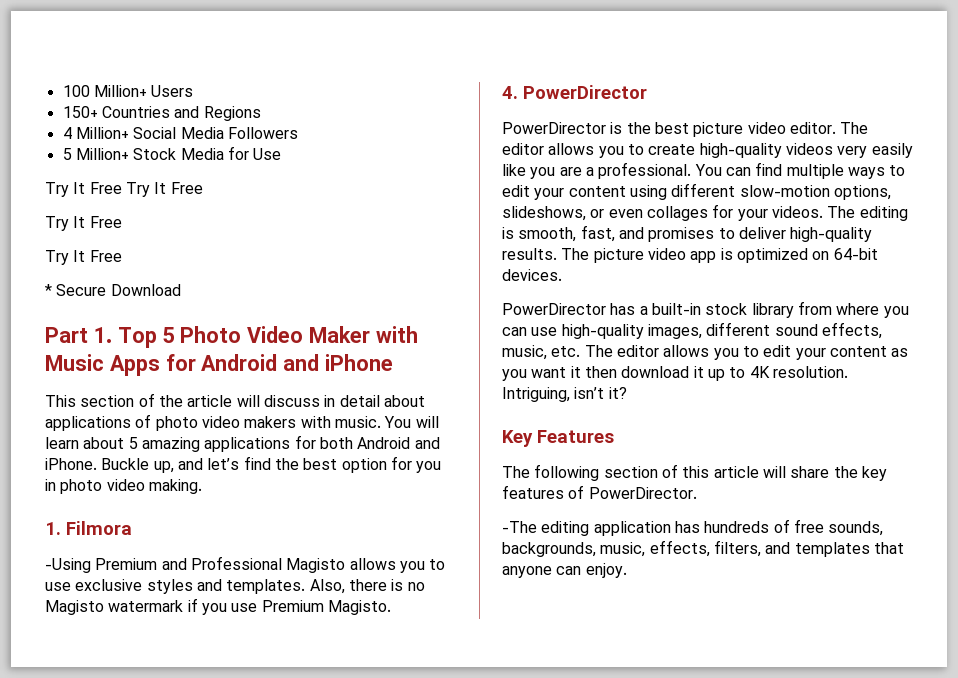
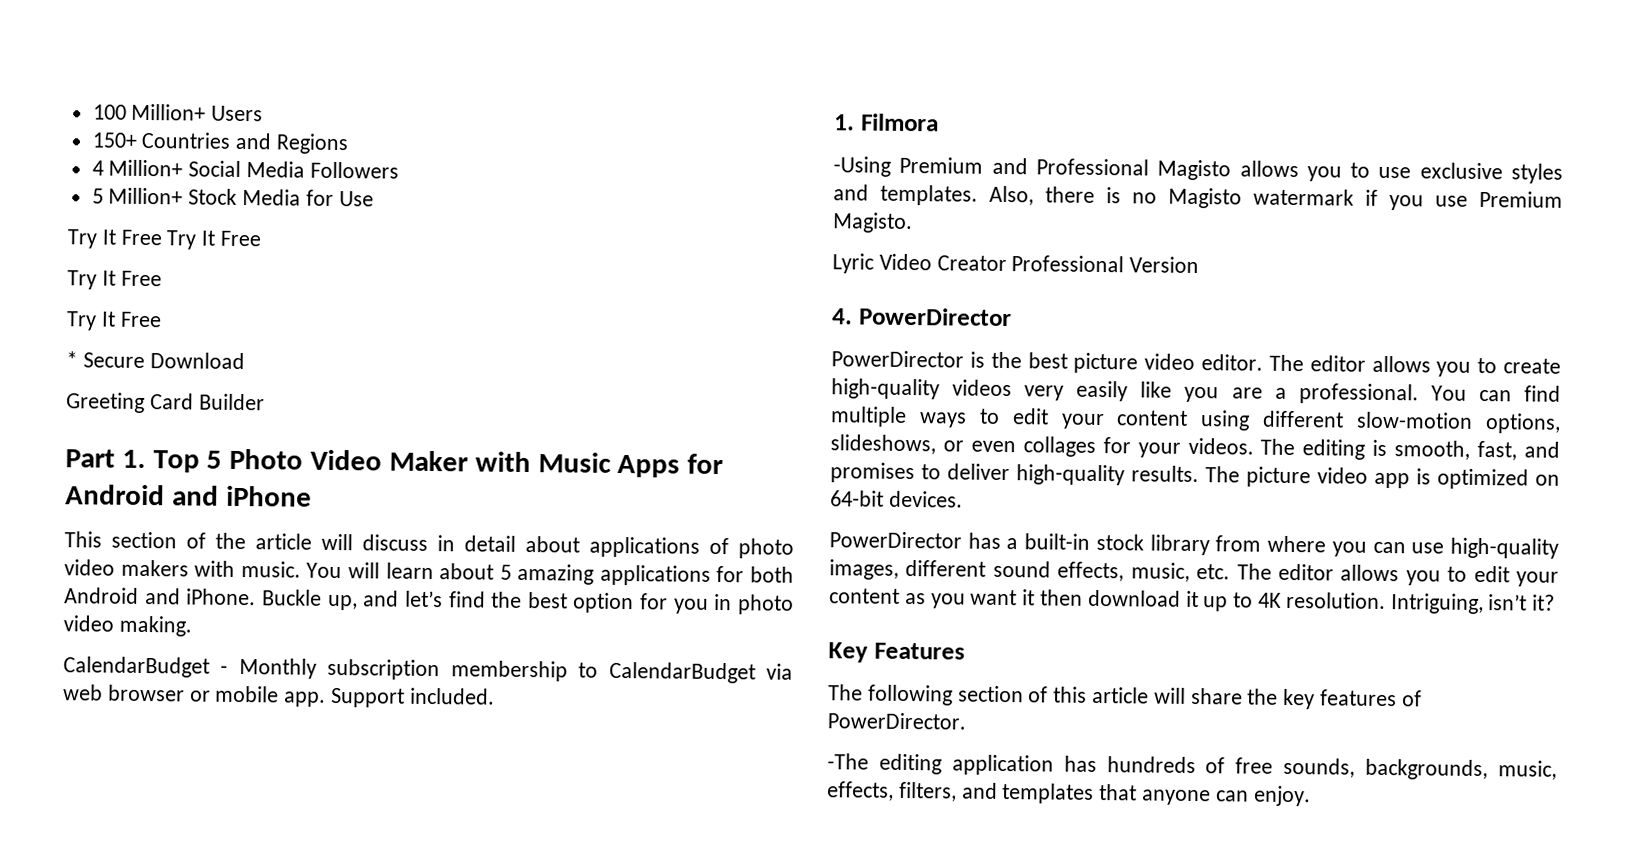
+ Greeting Card Builder
+ CalendarBudget - Monthly subscription membership to CalendarBudget via web browser or mobile app. Support included.
+ Lyric Video Creator Professional Version

